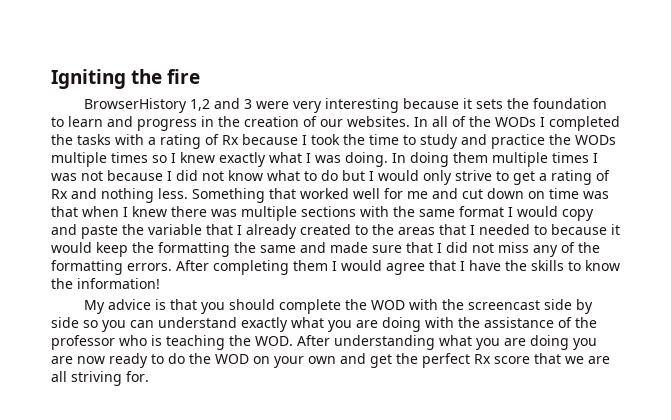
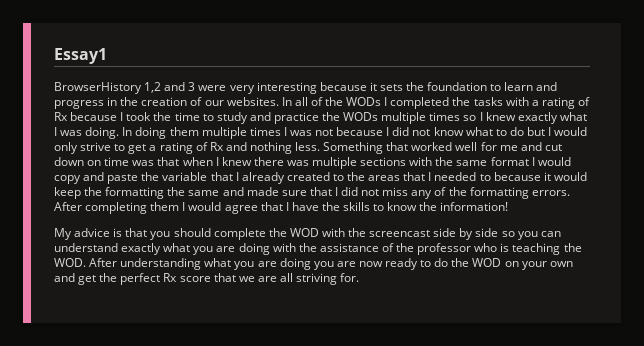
- Igniting the fire
+ Essay1

